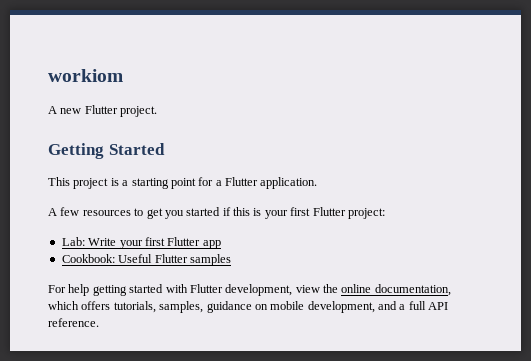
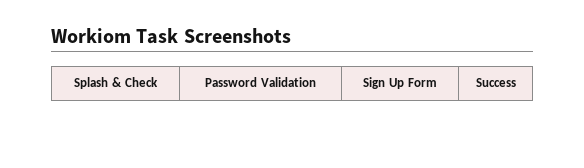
- workiom
- A new Flutter project.
- Getting Started
- This project is a starting point for a Flutter application.
- A few resources to get you started if this is your first Flutter project:
- Lab: Write your first Flutter app
- Cookbook: Useful Flutter samples
- For help getting started with Flutter development, view the online documentation, which offers tutorials, samples, guidance on mobile development, and a full API reference.
+ Workiom Task Screenshots
+ Splash & Check | Password Validation | Sign Up Form | Success

